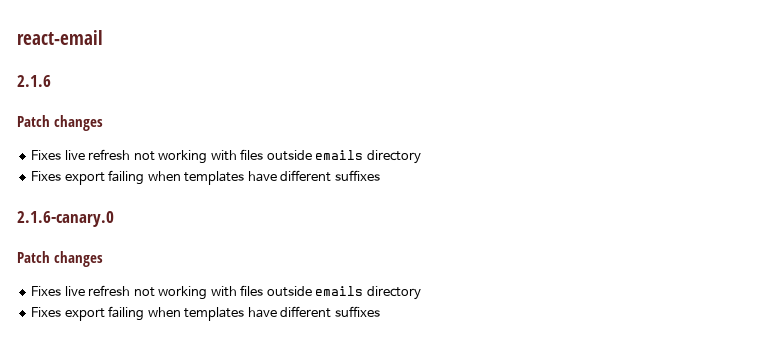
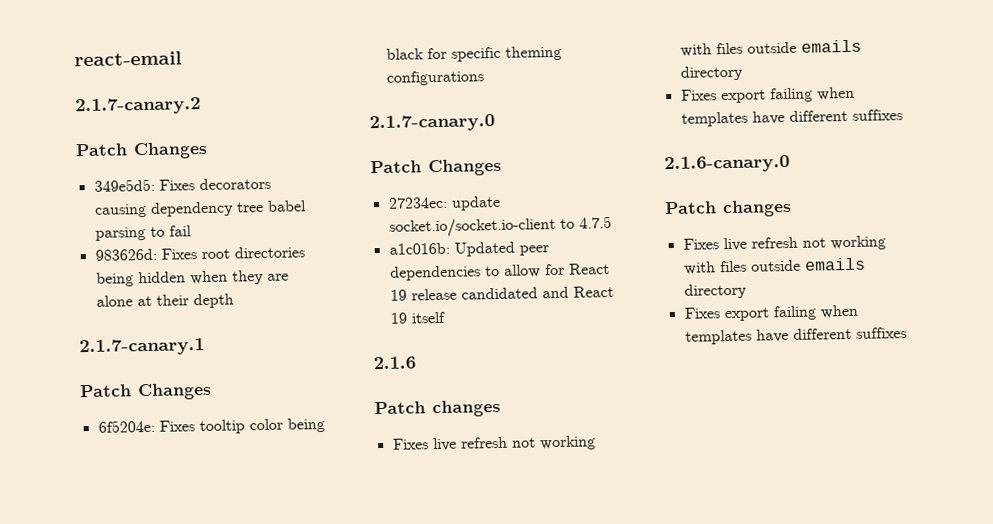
+ 2.1.7-canary.2
+ Patch Changes
+ 349e5d5: Fixes decorators causing dependency tree babel parsing to fail
+ 983626d: Fixes root directories being hidden when they are alone at their depth
+ 2.1.7-canary.1
+ Patch Changes
+ 6f5204e: Fixes tooltip color being black for specific theming configurations
+ 2.1.7-canary.0
+ Patch Changes
+ 27234ec: update socket.io/socket.io-client to 4.7.5
+ a1c016b: Updated peer dependencies to allow for React 19 release candidated and React 19 itself

